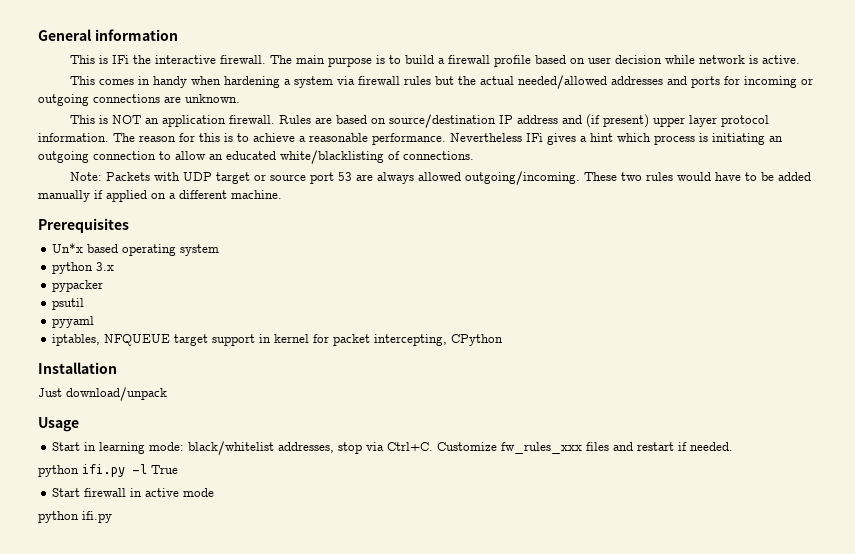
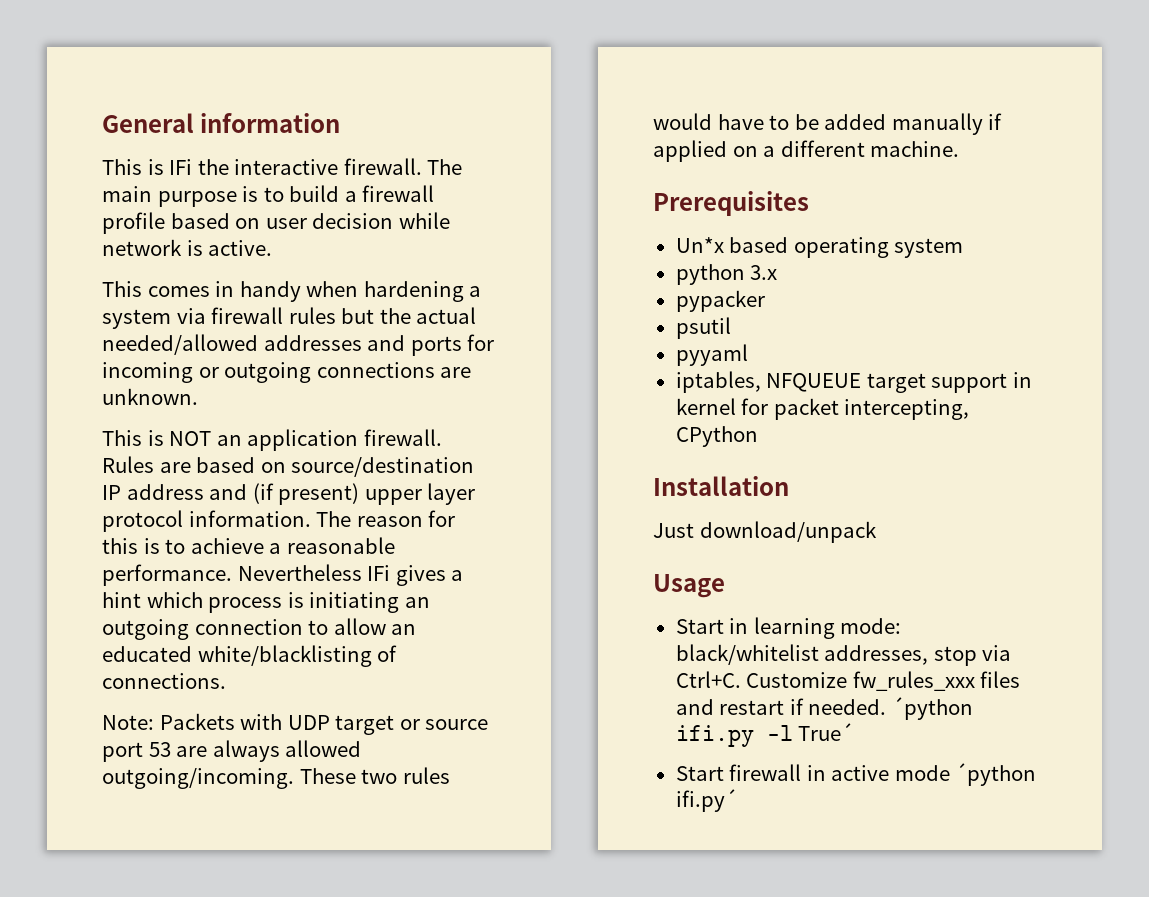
- Customize fw_rules_xxx files and restart if needed.
- python ifi.py -l True
+ Customize fw_rules_xxx files and restart if needed. ´python ifi.py -l True´
- Start firewall in active mode
- python ifi.py
+ Start firewall in active mode ´python ifi.py´

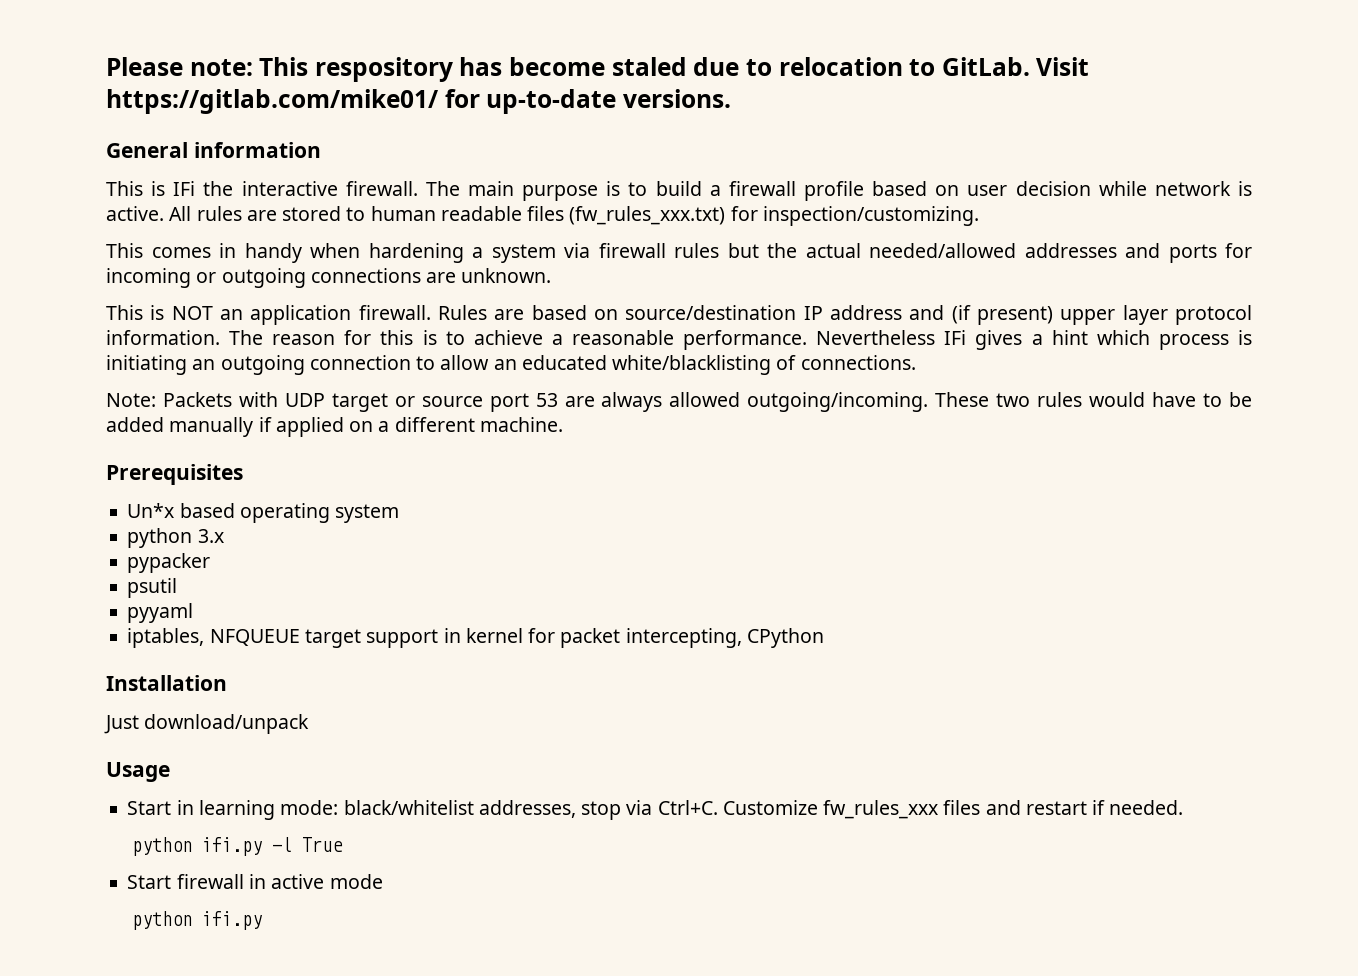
+ Please note: This respository has become staled due to relocation to GitLab. Visit https://gitlab.com/mike01/ for up-to-date versions.
+ All rules are stored to human readable files (fw_rules_xxx.txt) for inspection/customizing.
- Customize fw_rules_xxx files and restart if needed. ´python ifi.py -l True´
+ Customize fw_rules_xxx files and restart if needed.
+ python ifi.py -l True
- Start firewall in active mode ´python ifi.py´
+ Start firewall in active mode
+ python ifi.py

